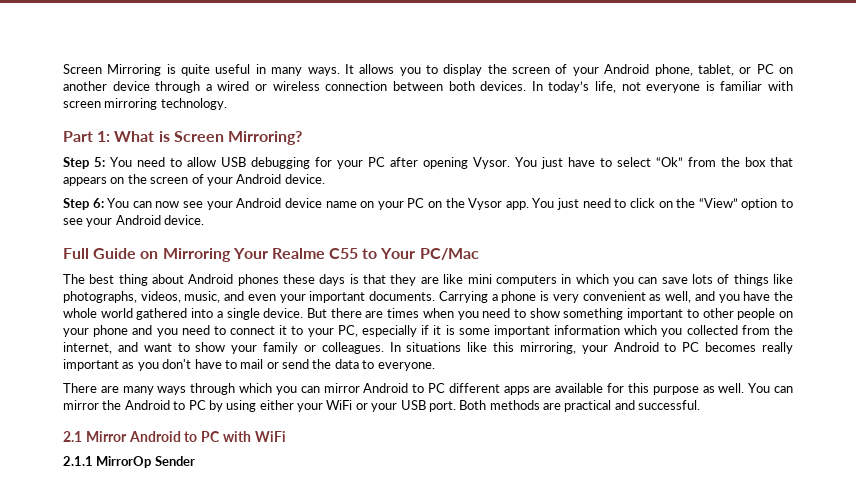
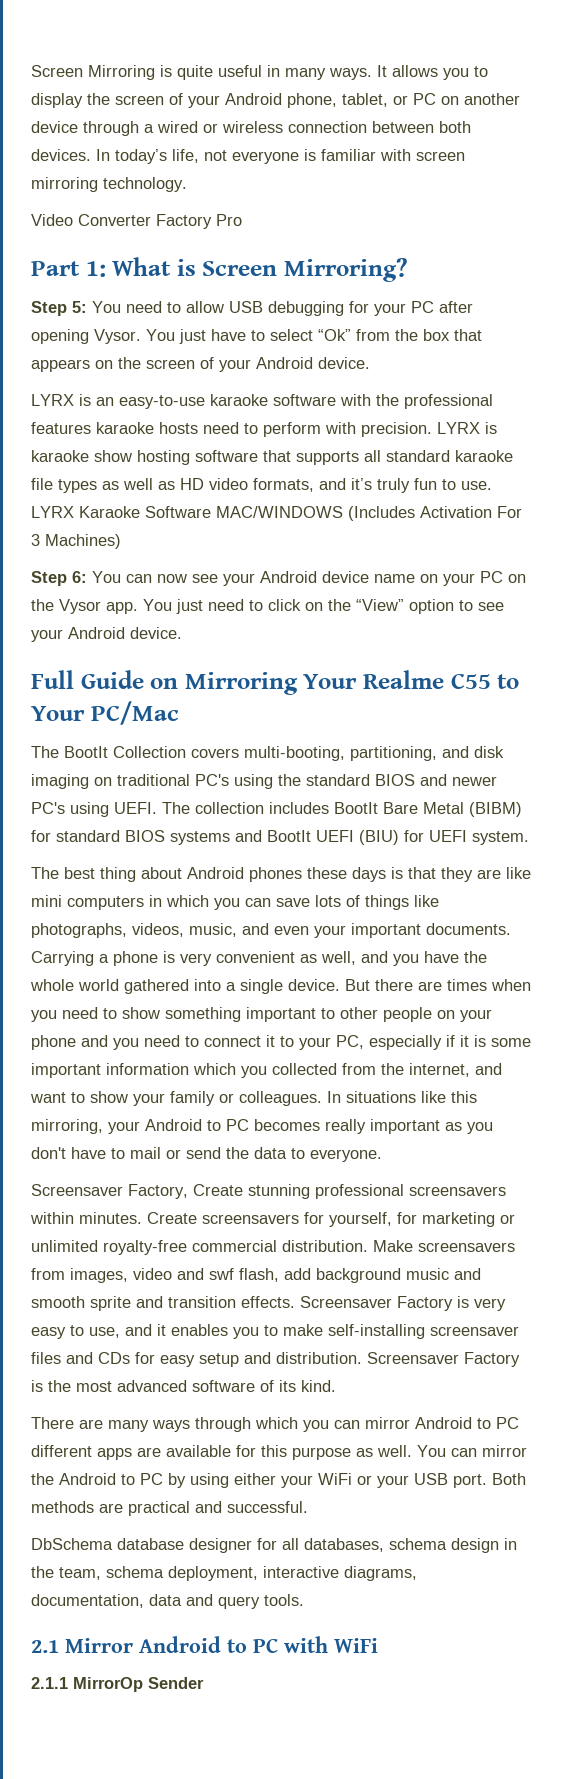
+ Video Converter Factory Pro
+ LYRX is an easy-to-use karaoke software with the professional features karaoke hosts need to perform with precision. LYRX is karaoke show hosting software that supports all standard karaoke file types as well as HD video formats, and it’s truly fun to use. LYRX Karaoke Software MAC/WINDOWS (Includes Activation For 3 Machines)
+ The BootIt Collection covers multi-booting, partitioning, and disk imaging on traditional PC's using the standard BIOS and newer PC's using UEFI. The collection includes BootIt Bare Metal (BIBM) for standard BIOS systems and BootIt UEFI (BIU) for UEFI system.
+ Screensaver Factory, Create stunning professional screensavers within minutes. Create screensavers for yourself, for marketing or unlimited royalty-free commercial distribution. Make screensavers from images, video and swf flash, add background music and smooth sprite and transition effects. Screensaver Factory is very easy to use, and it enables you to make self-installing screensaver files and CDs for easy setup and distribution. Screensaver Factory is the most advanced software of its kind.
+ DbSchema database designer for all databases, schema design in the team, schema deployment, interactive diagrams, documentation, data and query tools.

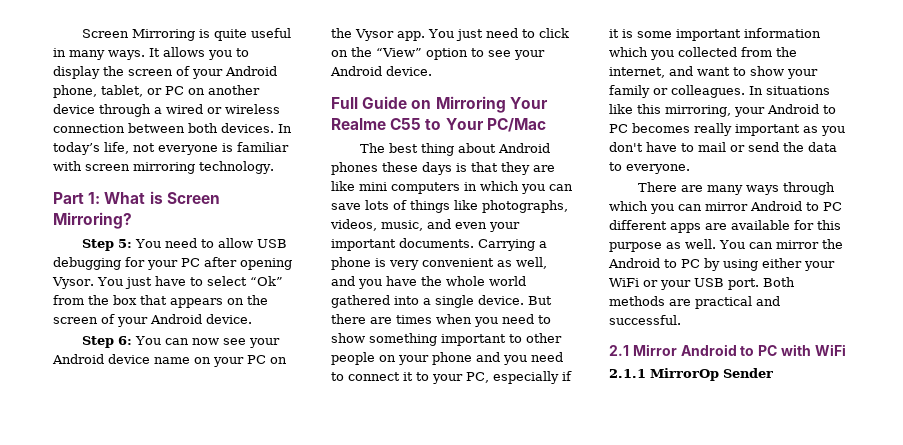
- Video Converter Factory Pro
- LYRX is an easy-to-use karaoke software with the professional features karaoke hosts need to perform with precision. LYRX is karaoke show hosting software that supports all standard karaoke file types as well as HD video formats, and it’s truly fun to use. LYRX Karaoke Software MAC/WINDOWS (Includes Activation For 3 Machines)
- The BootIt Collection covers multi-booting, partitioning, and disk imaging on traditional PC's using the standard BIOS and newer PC's using UEFI. The collection includes BootIt Bare Metal (BIBM) for standard BIOS systems and BootIt UEFI (BIU) for UEFI system.
- Screensaver Factory, Create stunning professional screensavers within minutes. Create screensavers for yourself, for marketing or unlimited royalty-free commercial distribution. Make screensavers from images, video and swf flash, add background music and smooth sprite and transition effects. Screensaver Factory is very easy to use, and it enables you to make self-installing screensaver files and CDs for easy setup and distribution. Screensaver Factory is the most advanced software of its kind.
- DbSchema database designer for all databases, schema design in the team, schema deployment, interactive diagrams, documentation, data and query tools.

